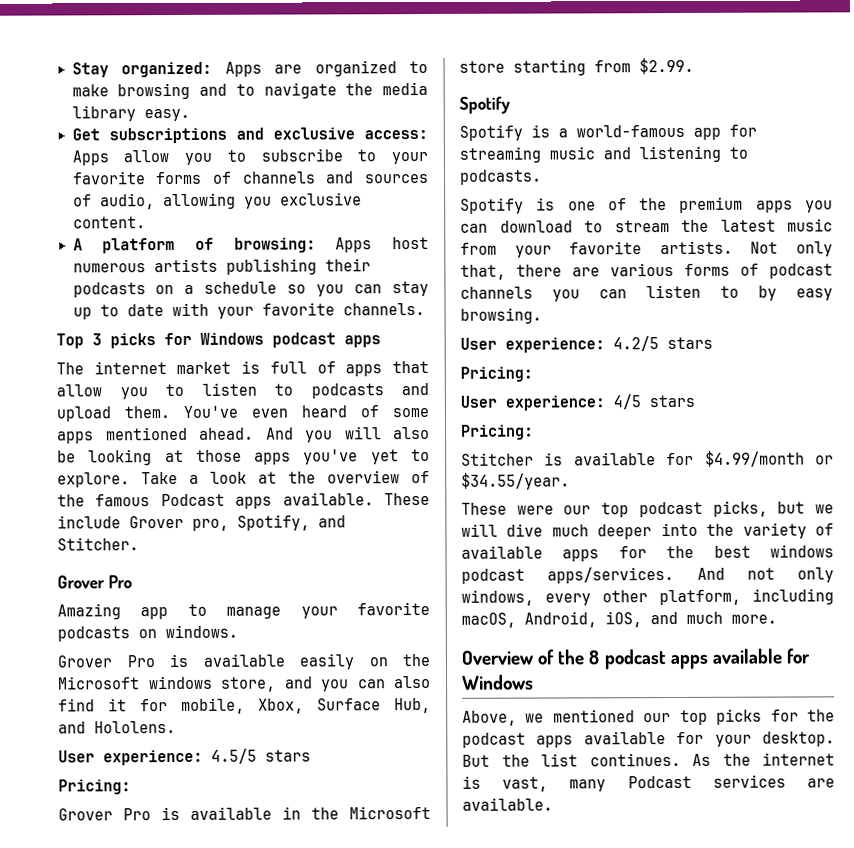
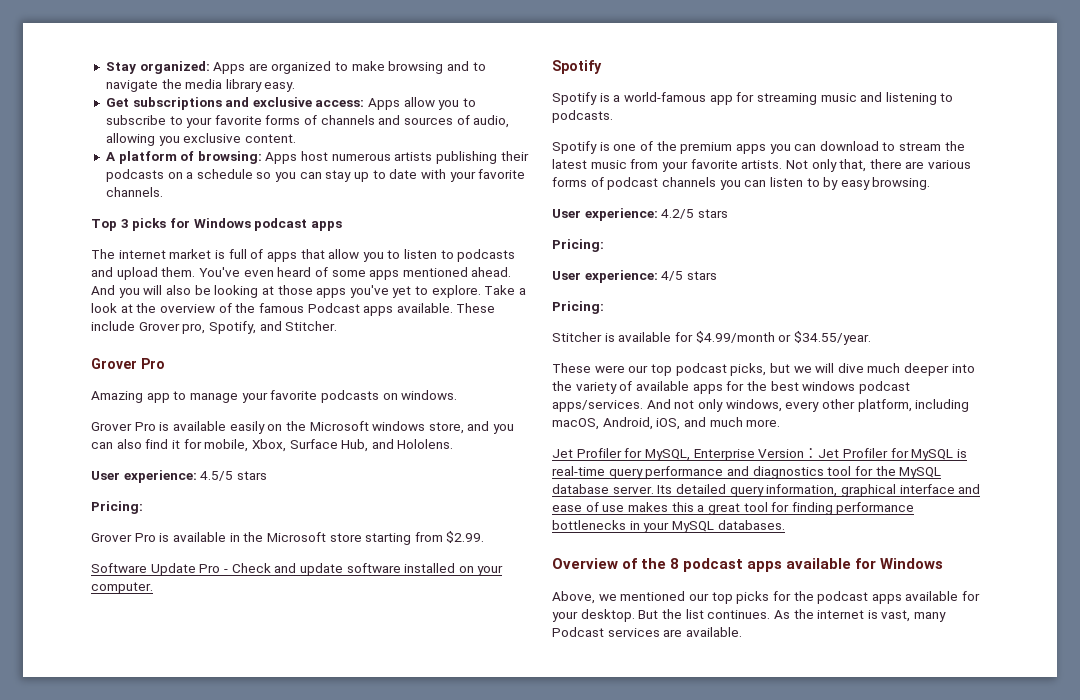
+ Software Update Pro - Check and update software installed on your computer.
+ Jet Profiler for MySQL, Enterprise Version：Jet Profiler for MySQL is real-time query performance and diagnostics tool for the MySQL database server. Its detailed query information, graphical interface and ease of use makes this a great tool for finding performance bottlenecks in your MySQL databases.

